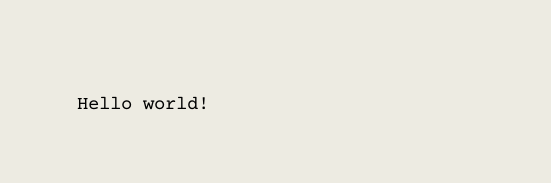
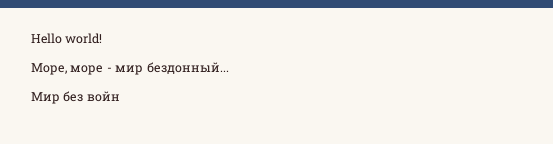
+ Море, море - мир бездонный...
+ Мир без войн

